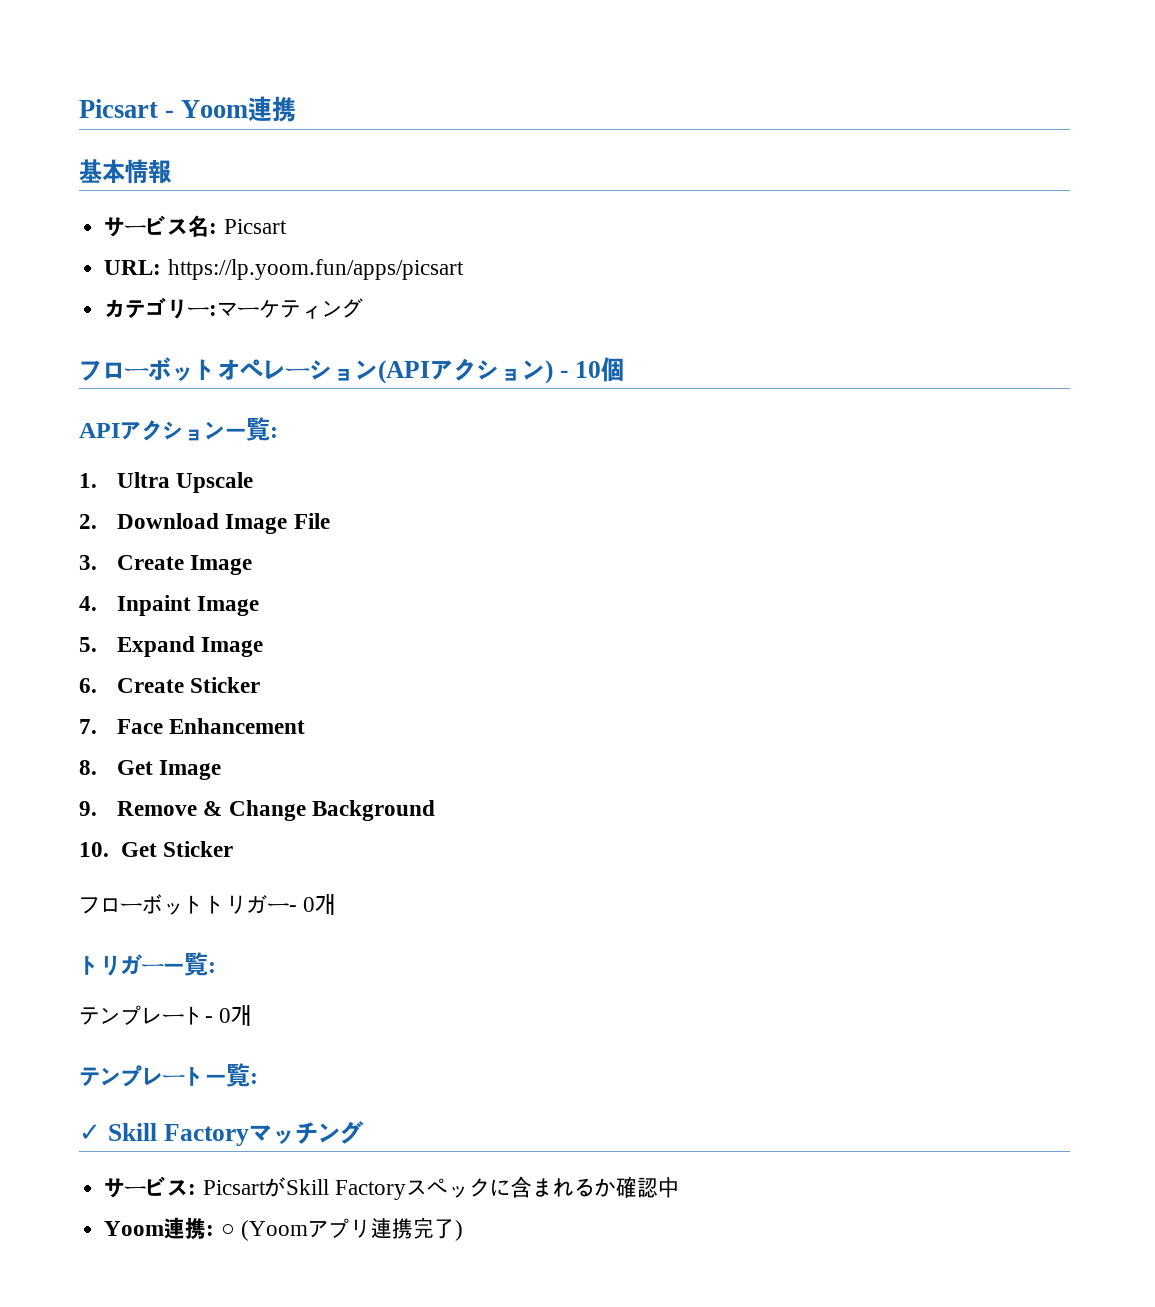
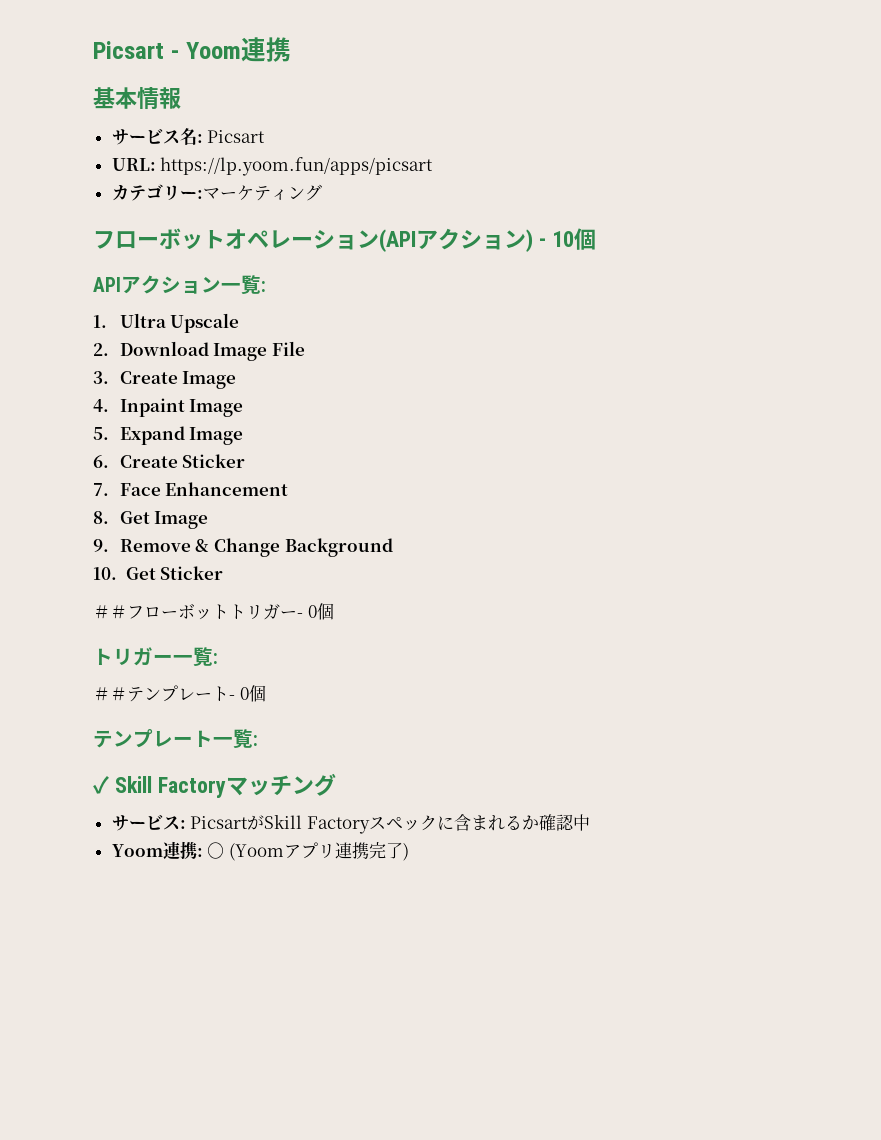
- フローボットトリガー- 0개
+ ＃＃フローボットトリガー- 0個
- テンプレート- 0개
+ ＃＃テンプレート- 0個

